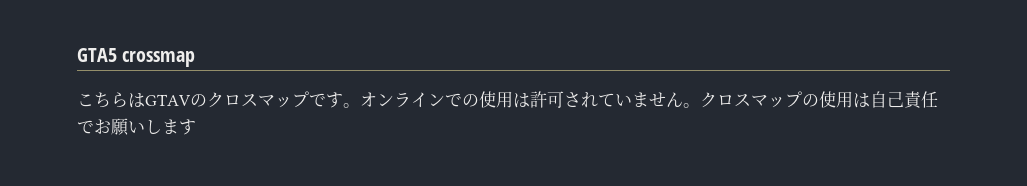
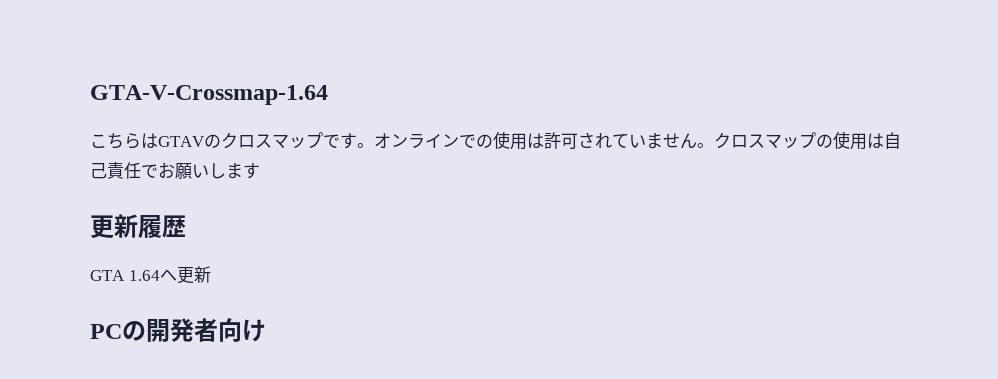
- GTA5 crossmap
+ GTA-V-Crossmap-1.64
+ 更新履歴
+ GTA 1.64へ更新
+ PCの開発者向け

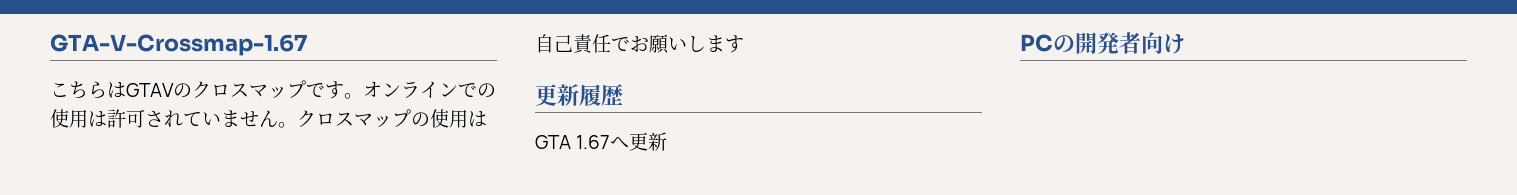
- GTA-V-Crossmap-1.64
+ GTA-V-Crossmap-1.67
- GTA 1.64へ更新
+ GTA 1.67へ更新

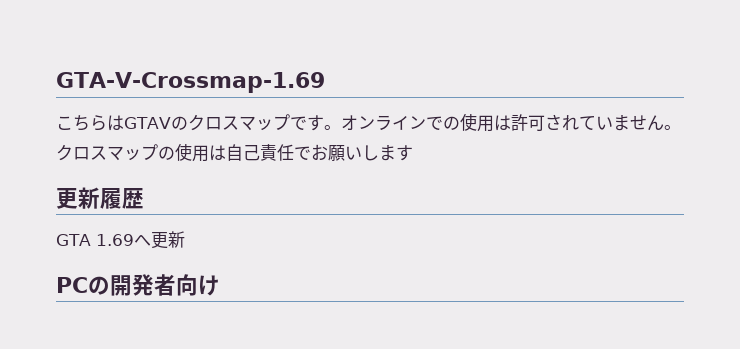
- GTA-V-Crossmap-1.67
+ GTA-V-Crossmap-1.69
- GTA 1.67へ更新
+ GTA 1.69へ更新

